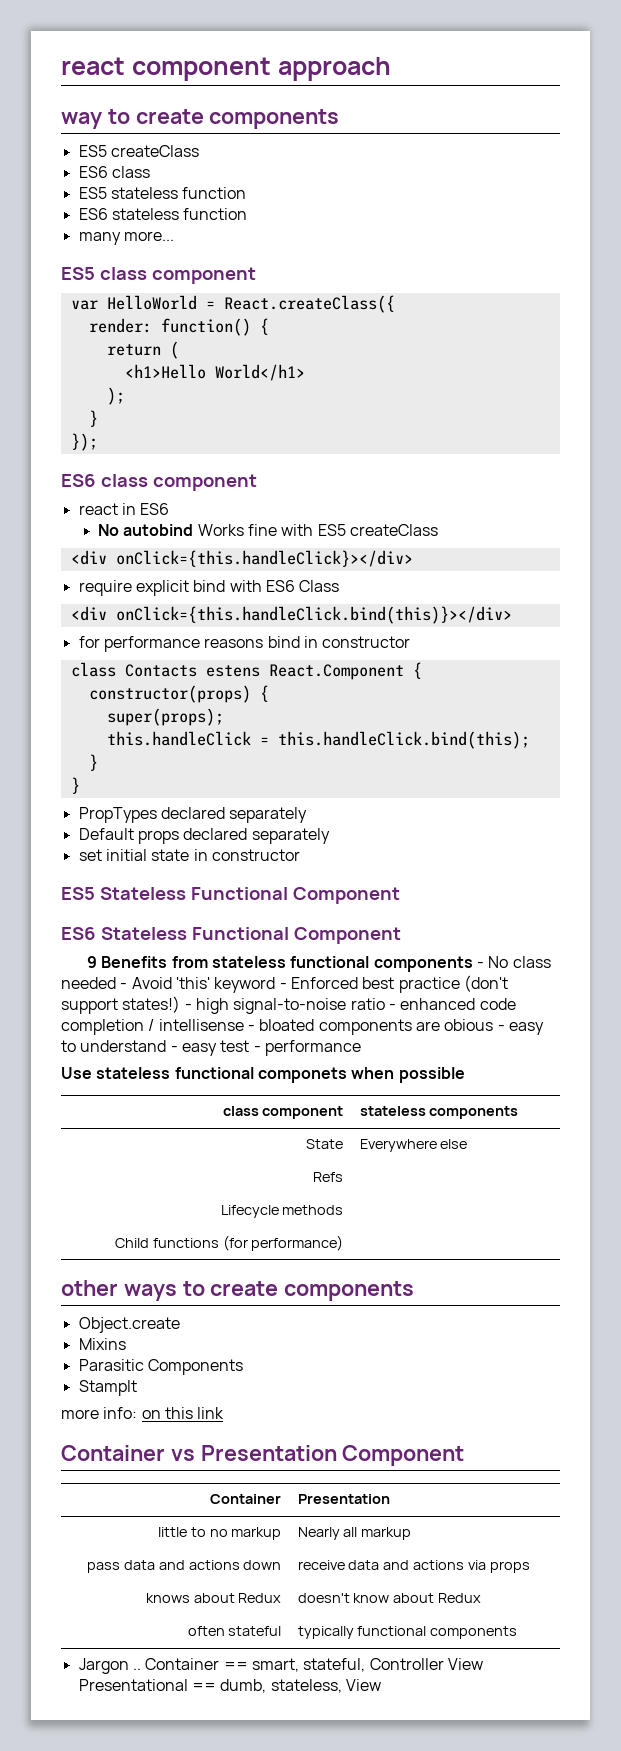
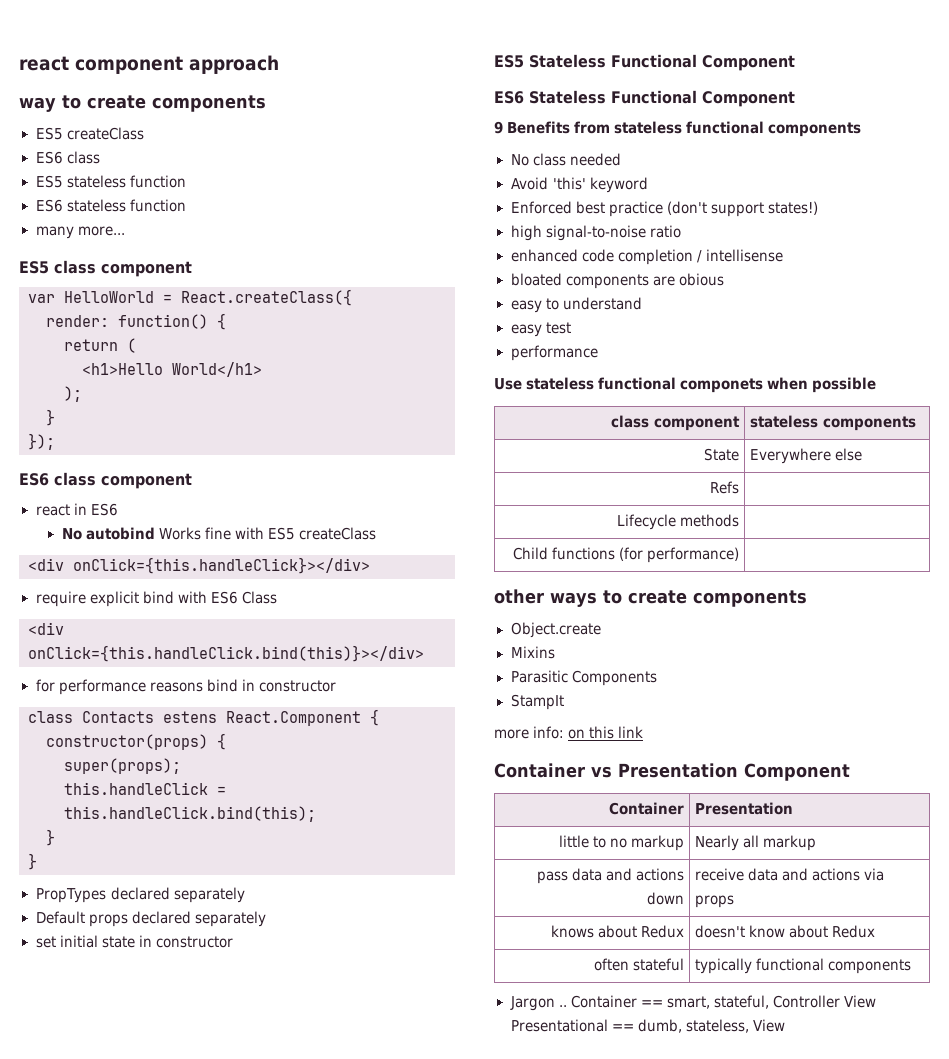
- 9 Benefits from stateless functional components - No class needed - Avoid 'this' keyword - Enforced best practice (don't support states!) - high signal-to-noise ratio - enhanced code completion / intellisense - bloated components are obious - easy to understand - easy test - performance
+ 9 Benefits from stateless functional components
+ No class needed
+ Avoid 'this' keyword
+ Enforced best practice (don't support states!)
+ high signal-to-noise ratio
+ enhanced code completion / intellisense
+ bloated components are obious
+ easy to understand
+ easy test
+ performance

